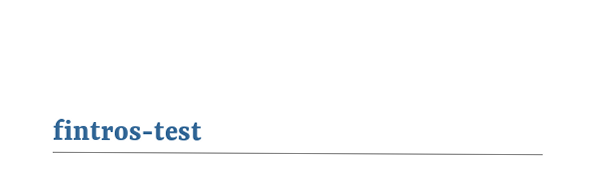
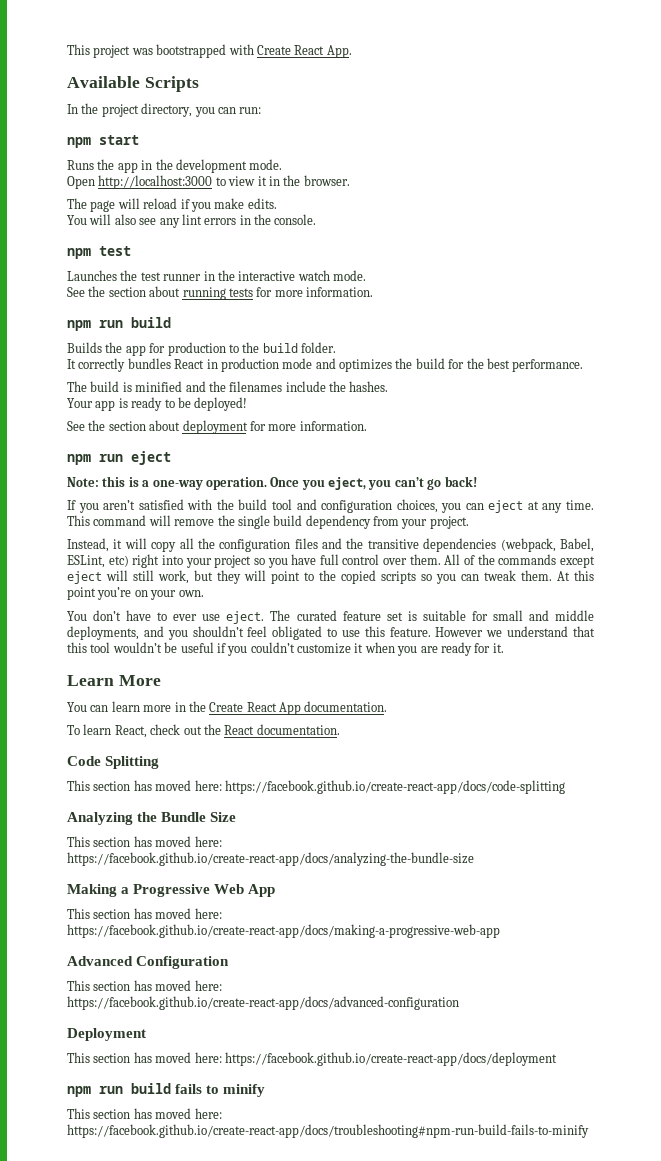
- fintros-test
+ This project was bootstrapped with Create React App.
+ Available Scripts
+ In the project directory, you can run:
+ npm start
+ Runs the app in the development mode.
+ Open http://localhost:3000 to view it in the browser.
+ The page will reload if you make edits.
+ You will also see any lint errors in the console.
+ npm test
+ Launches the test runner in the interactive watch mode.
+ See the section about running tests for more information.
+ npm run build
+ Builds the app for production to the build folder.
+ It correctly bundles React in production mode and optimizes the build for the best performance.
+ The build is minified and the filenames include the hashes.
+ Your app is ready to be deployed!
+ See the section about deployment for more information.
+ npm run eject
+ Note: this is a one-way operation. Once you eject, you can’t go back!
+ If you aren’t satisfied with the build tool and configuration choices, you can eject at any time. This command will remove the single build dependency from your project.
+ Instead, it will copy all the configuration files and the transitive dependencies (webpack, Babel, ESLint, etc) right into your project so you have full control over them. All of the commands except eject will still work, but they will point to the copied scripts so you can tweak them. At this point you’re on your own.
+ You don’t have to ever use eject. The curated feature set is suitable for small and middle deployments, and you shouldn’t feel obligated to use this feature. However we understand that this tool wouldn’t be useful if you couldn’t customize it when you are ready for it.
+ Learn More
+ You can learn more in the Create React App documentation.
+ To learn React, check out the React documentation.
+ Code Splitting
+ This section has moved here: https://facebook.github.io/create-react-app/docs/code-splitting
+ Analyzing the Bundle Size
+ This section has moved here: https://facebook.github.io/create-react-app/docs/analyzing-the-bundle-size
+ Making a Progressive Web App
+ This section has moved here: https://facebook.github.io/create-react-app/docs/making-a-progressive-web-app
+ Advanced Configuration
+ This section has moved here: https://facebook.github.io/create-react-app/docs/advanced-configuration
+ Deployment
+ This section has moved here: https://facebook.github.io/create-react-app/docs/deployment
+ npm run build fails to minify
+ This section has moved here: https://facebook.github.io/create-react-app/docs/troubleshooting#npm-run-build-fails-to-minify

